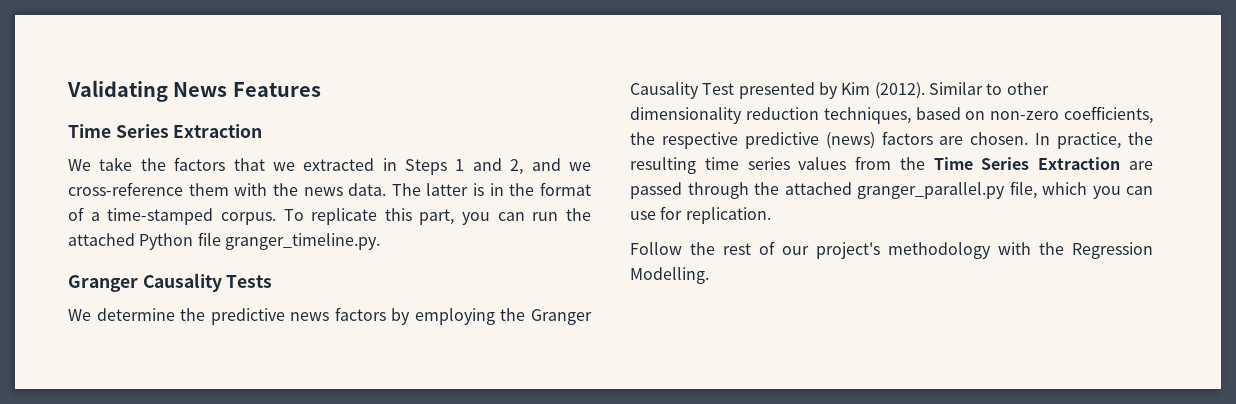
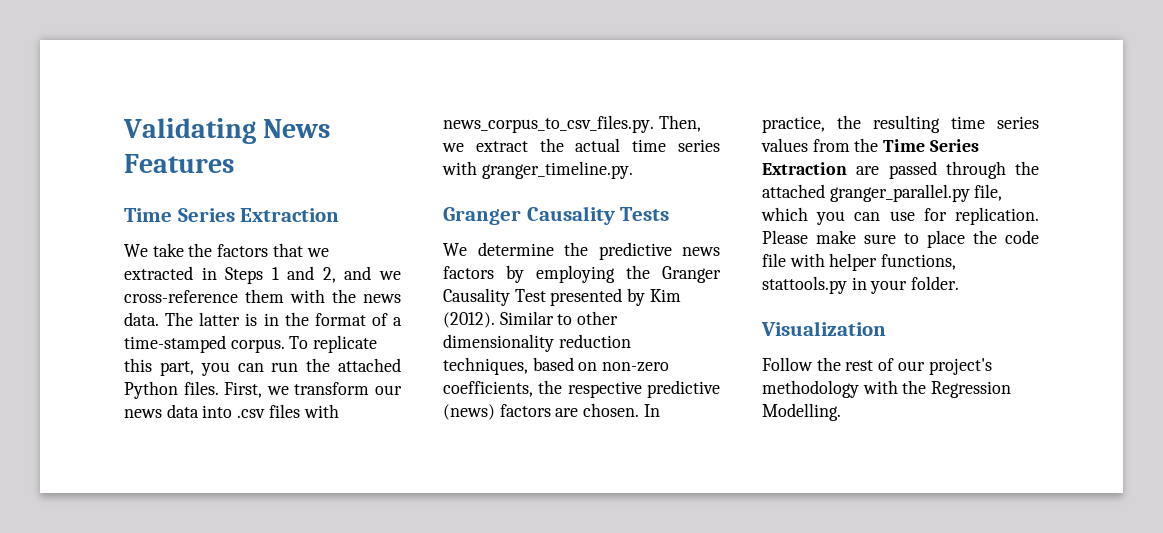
- To replicate this part, you can run the attached Python file granger_timeline.py.
+ To replicate this part, you can run the attached Python files. First, we transform our news data into .csv files with news_corpus_to_csv_files.py. Then, we extract the actual time series with granger_timeline.py.
+ Please make sure to place the code file with helper functions, stattools.py in your folder.
+ Visualization

